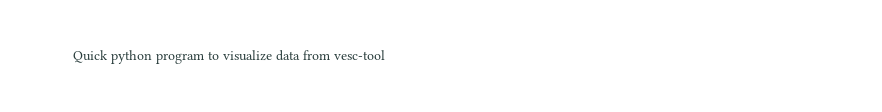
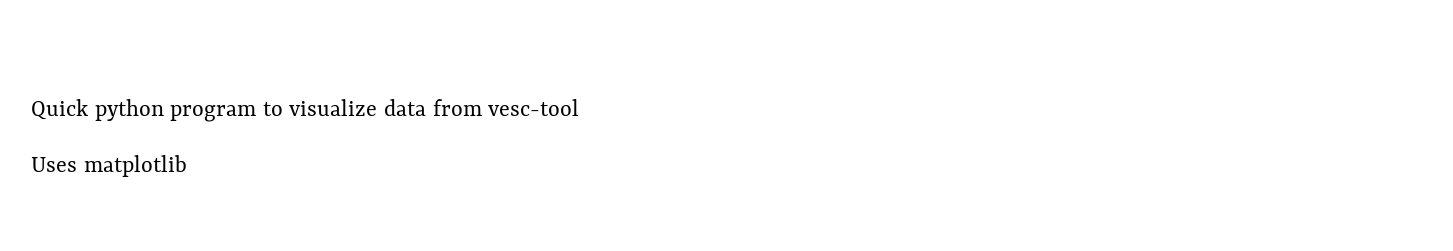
+ Uses matplotlib

